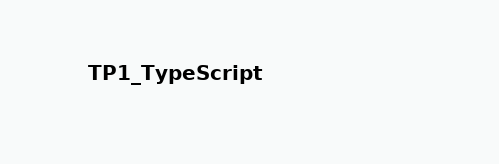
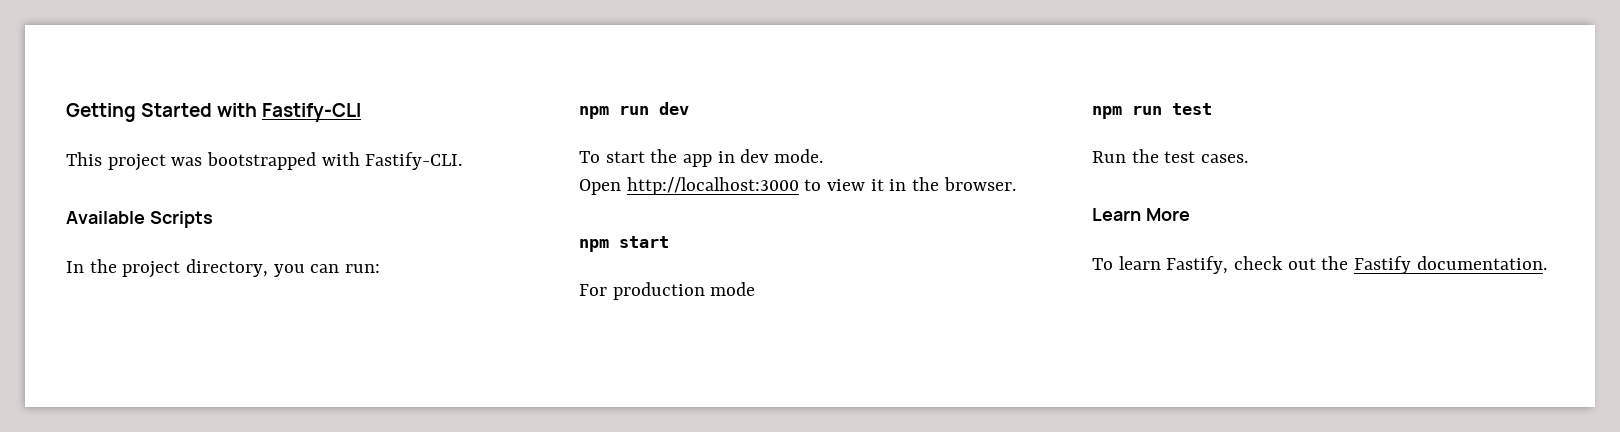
- TP1_TypeScript
+ Getting Started with Fastify-CLI
+ This project was bootstrapped with Fastify-CLI.
+ Available Scripts
+ In the project directory, you can run:
+ npm run dev
+ To start the app in dev mode.
+ Open http://localhost:3000 to view it in the browser.
+ npm start
+ For production mode
+ npm run test
+ Run the test cases.
+ Learn More
+ To learn Fastify, check out the Fastify documentation.

